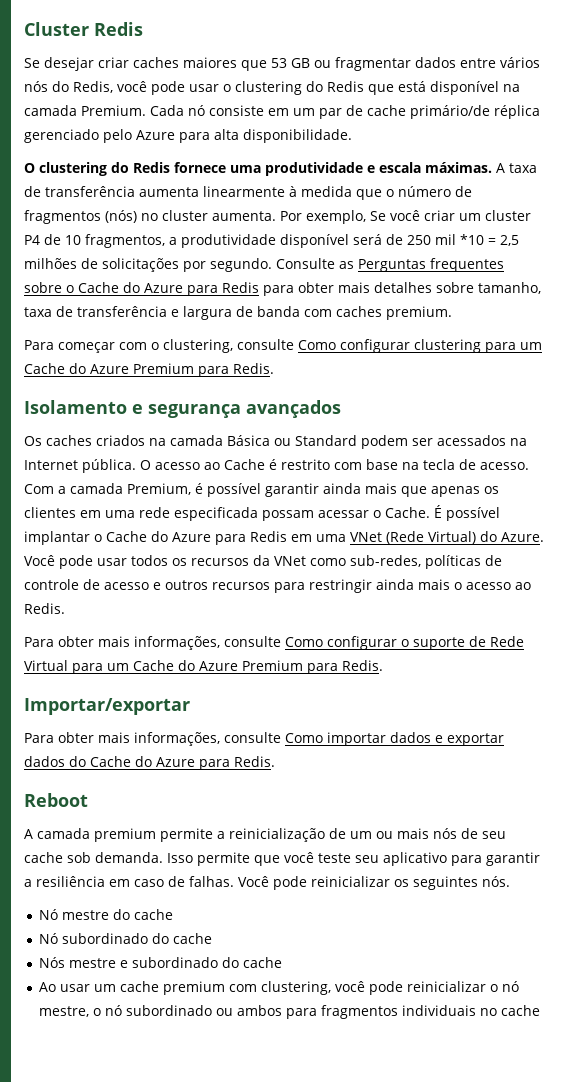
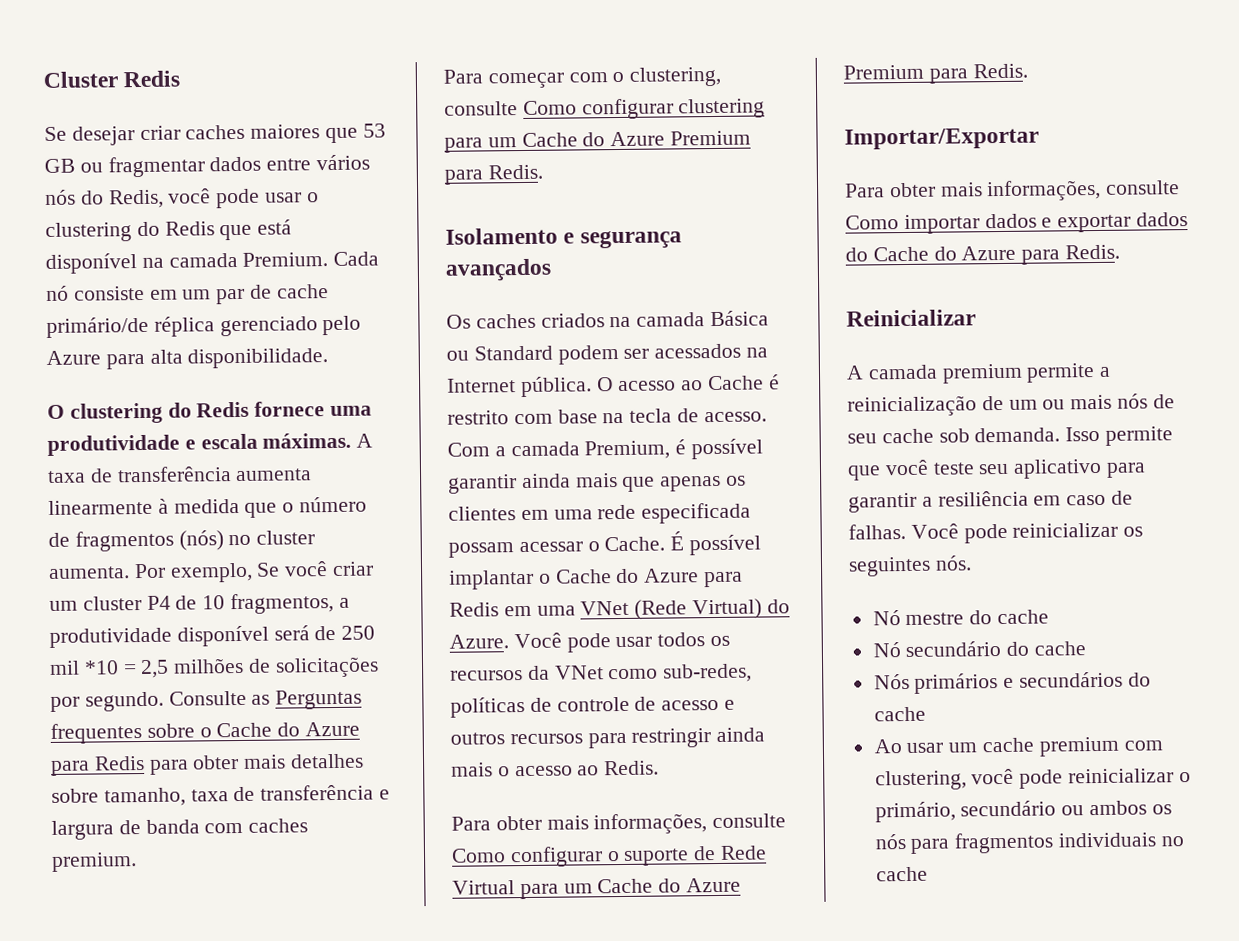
- Importar/exportar
+ Importar/Exportar
- Reboot
+ Reinicializar
- Nó subordinado do cache
+ Nó secundário do cache
- Nós mestre e subordinado do cache
+ Nós primários e secundários do cache
- Ao usar um cache premium com clustering, você pode reinicializar o nó mestre, o nó subordinado ou ambos para fragmentos individuais no cache
+ Ao usar um cache premium com clustering, você pode reinicializar o primário, secundário ou ambos os nós para fragmentos individuais no cache

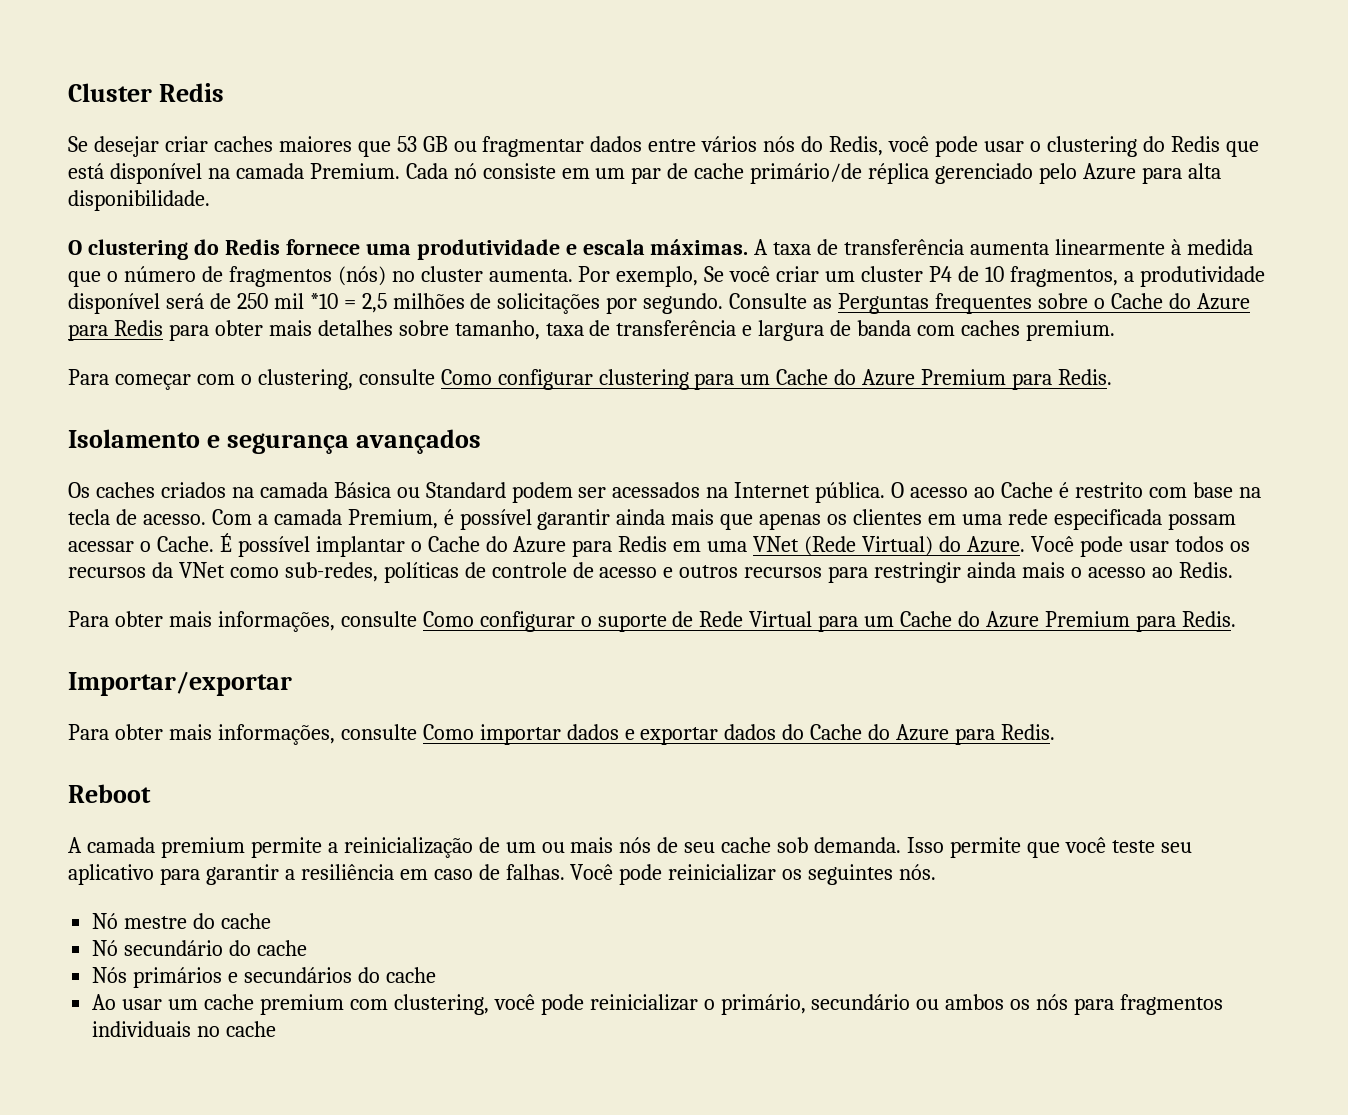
- Importar/Exportar
+ Importar/exportar
- Reinicializar
+ Reboot

